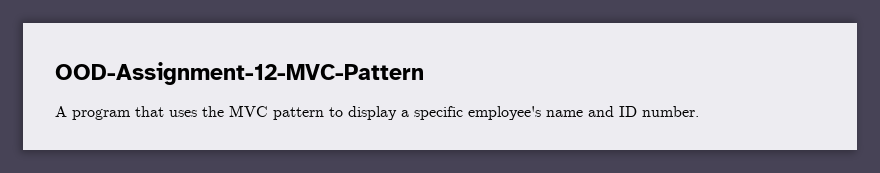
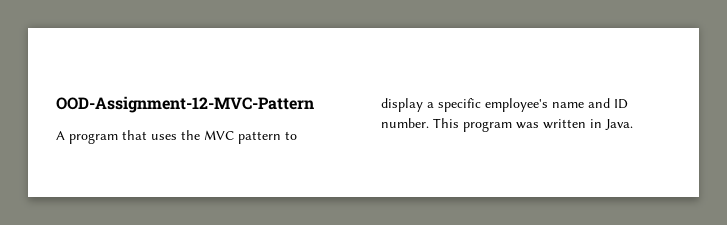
+ This program was written in Java.

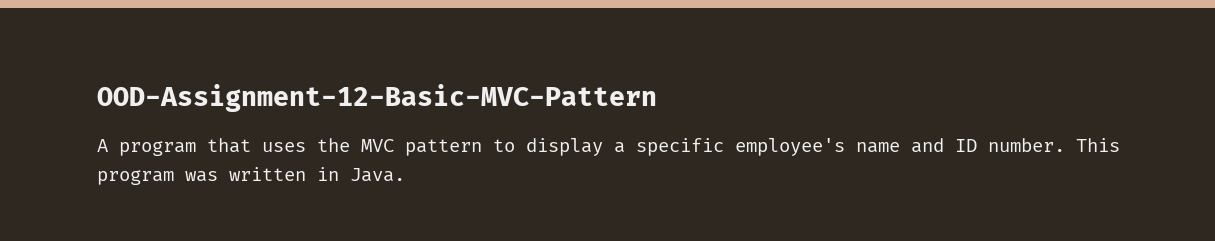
- OOD-Assignment-12-MVC-Pattern
+ OOD-Assignment-12-Basic-MVC-Pattern

